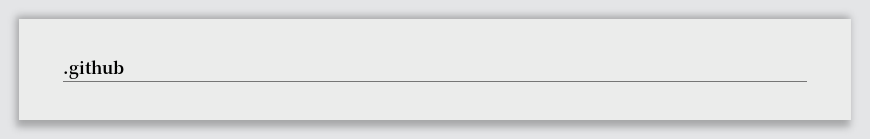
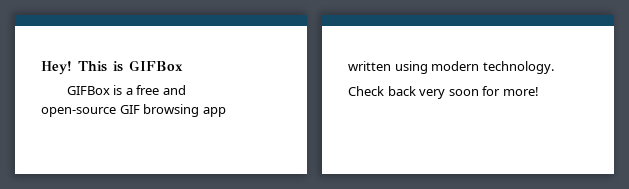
- .github
+ Hey! This is GIFBox
+ GIFBox is a free and open-source GIF browsing app written using modern technology.
+ Check back very soon for more!

